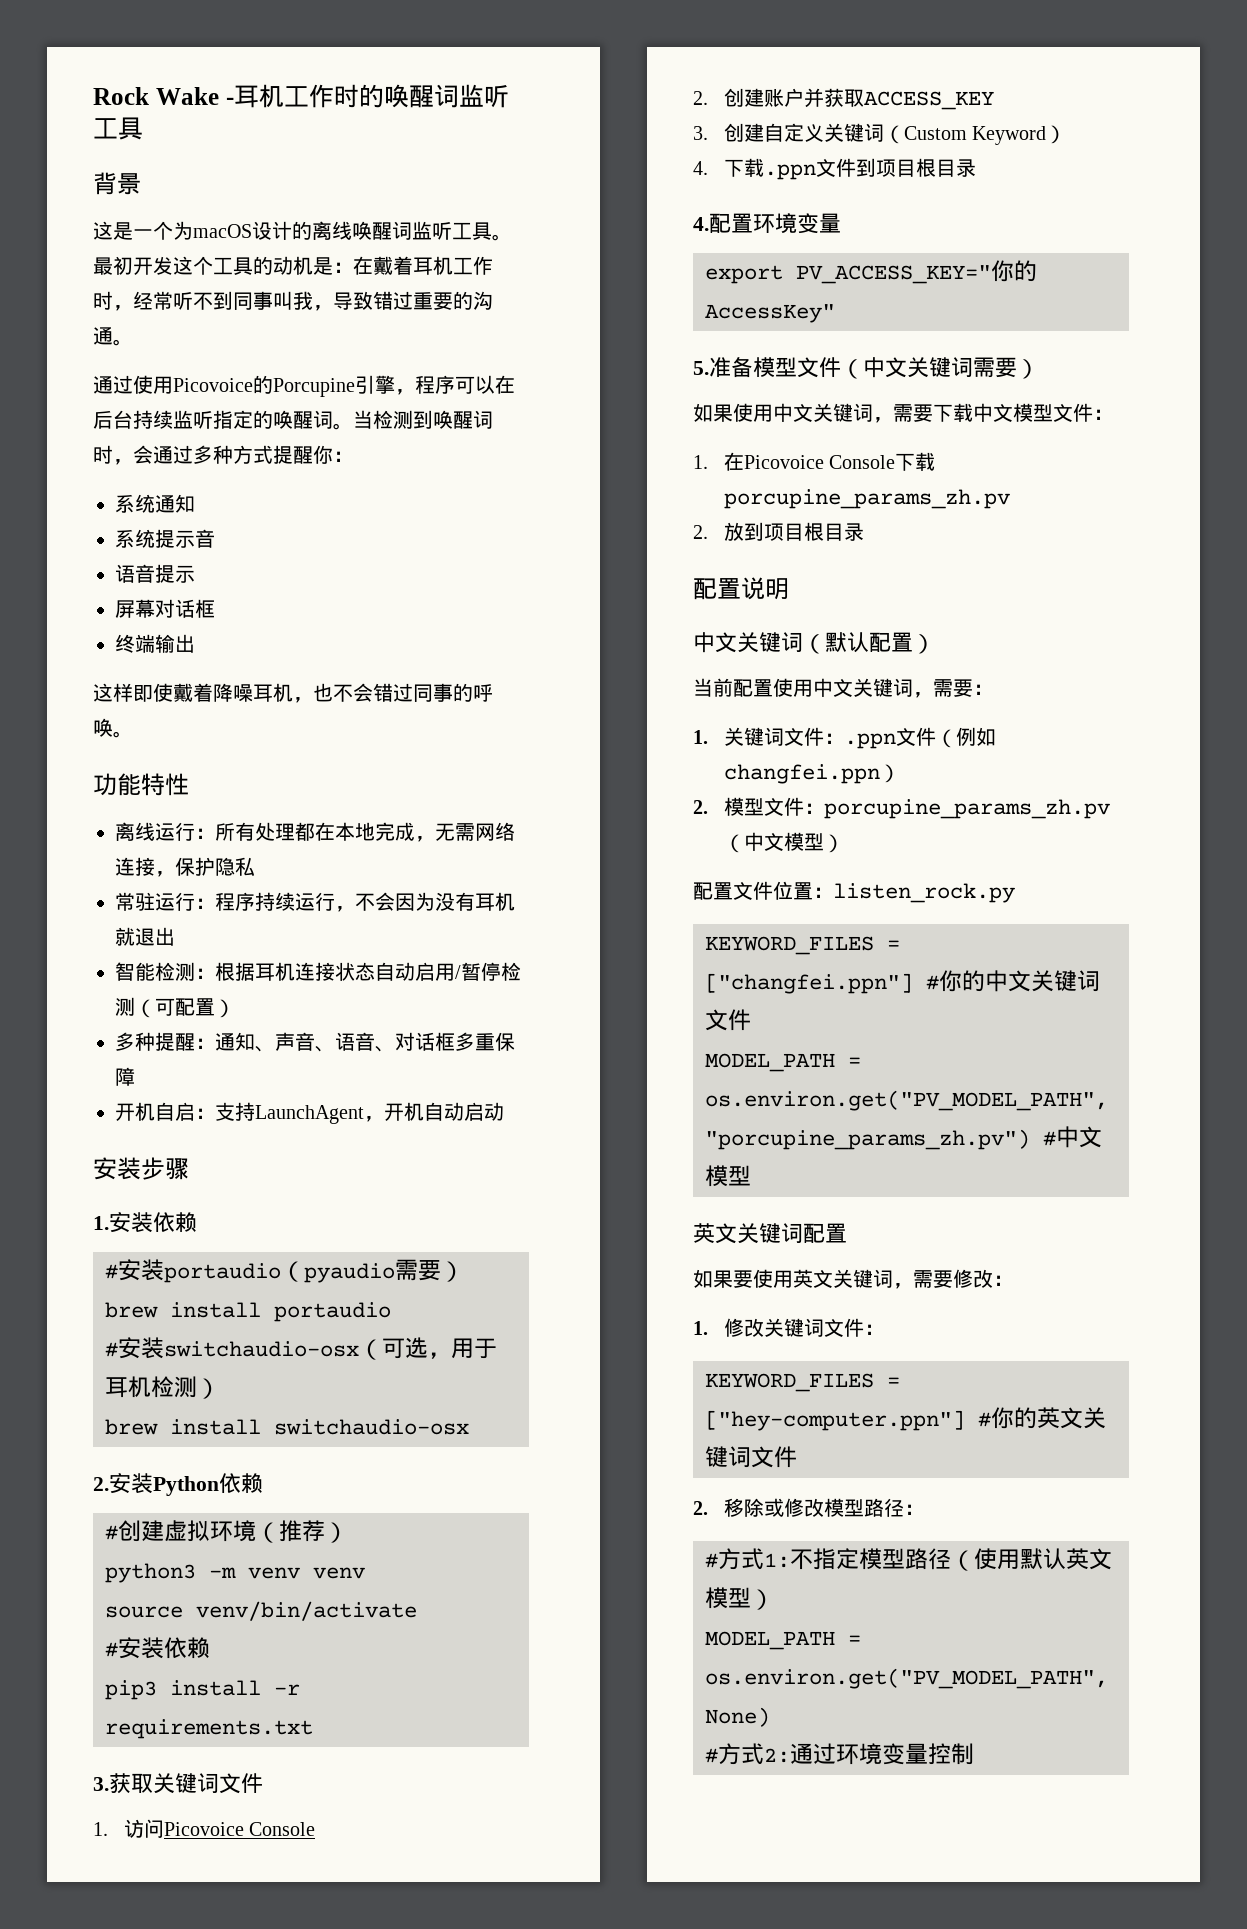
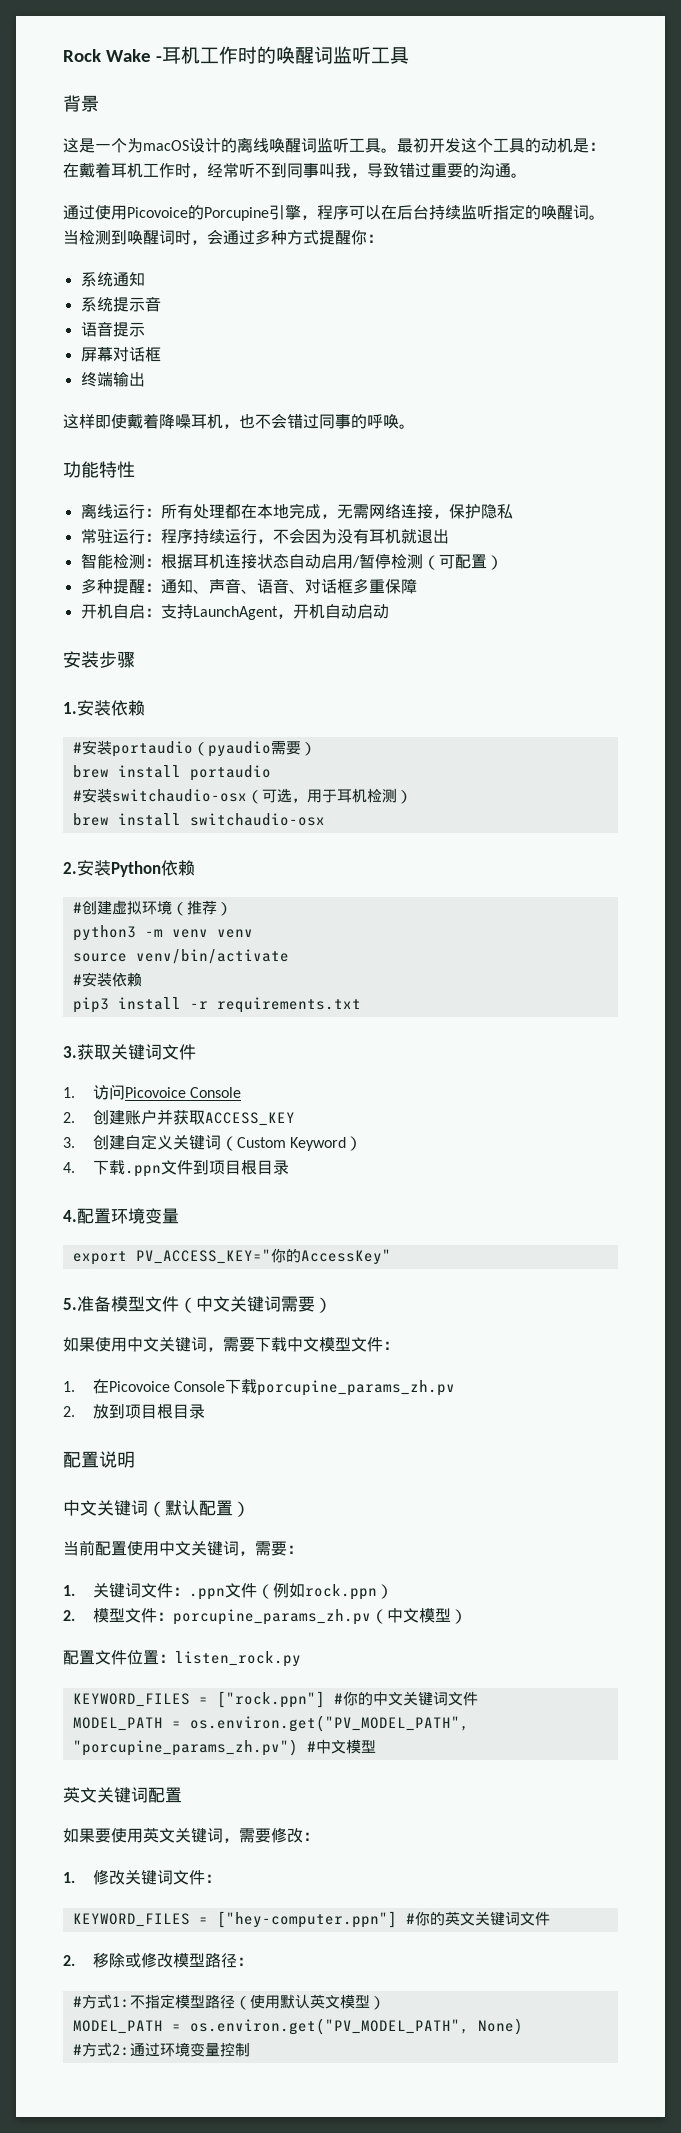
- 1.关键词文件：.ppn文件（例如changfei.ppn）
+ 1.关键词文件：.ppn文件（例如rock.ppn）
- KEYWORD_FILES = ["changfei.ppn"] #你的中文关键词文件
+ KEYWORD_FILES = ["rock.ppn"] #你的中文关键词文件

